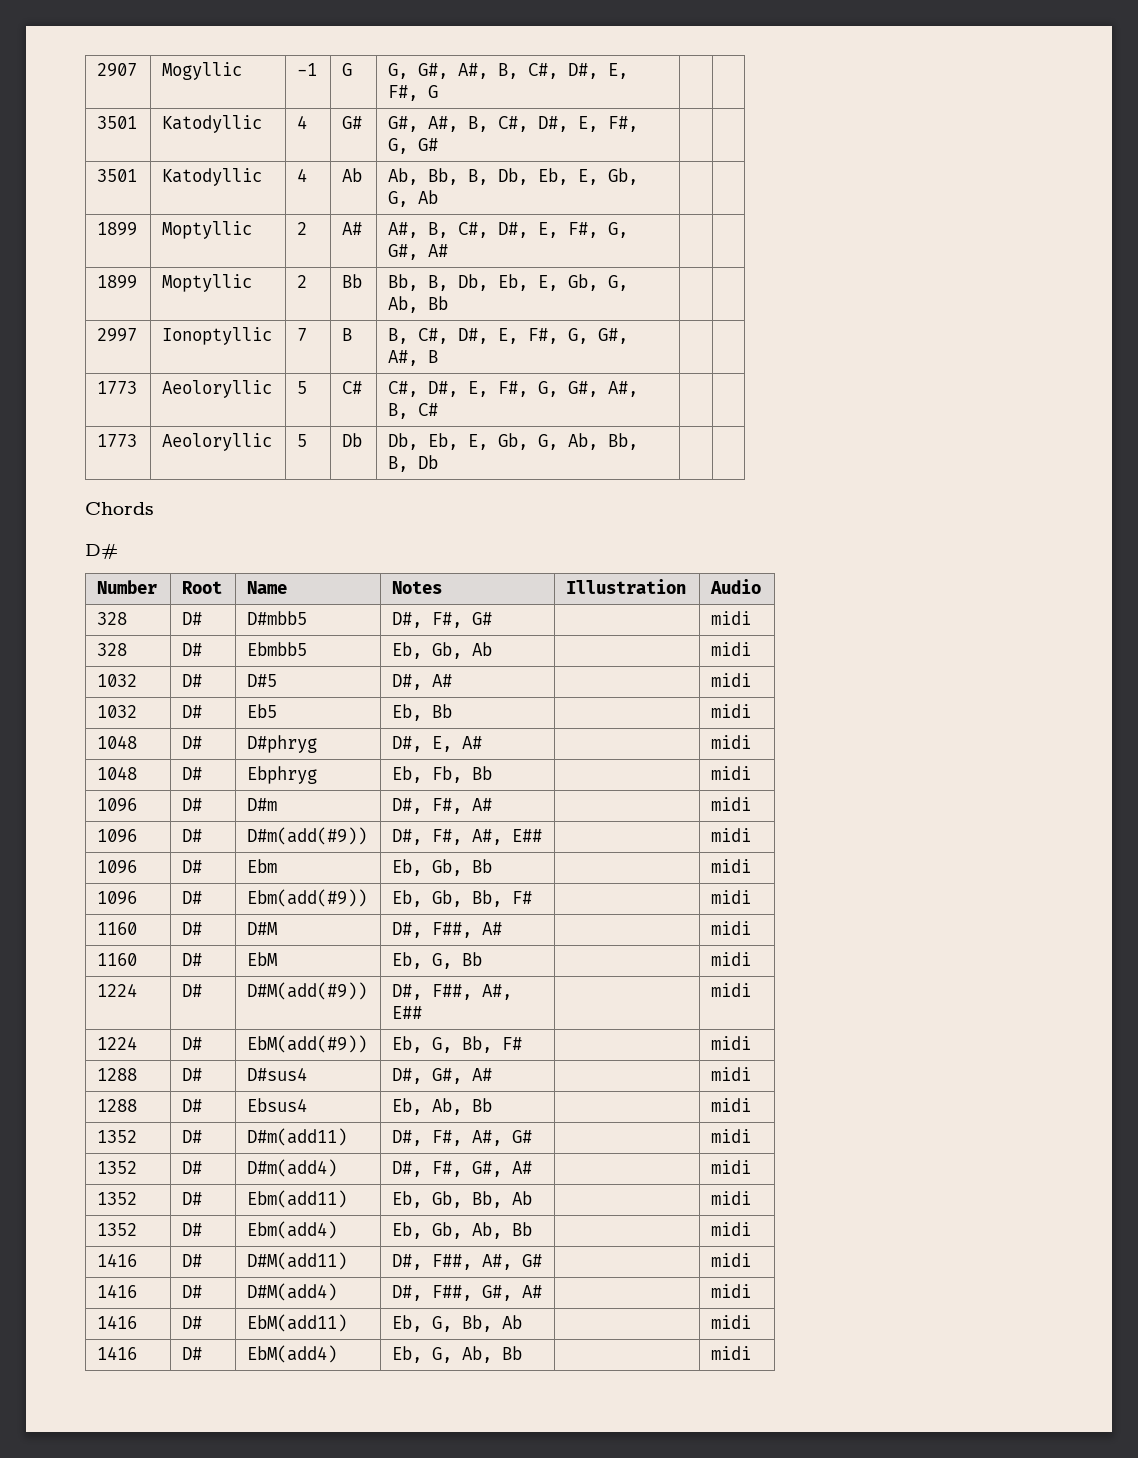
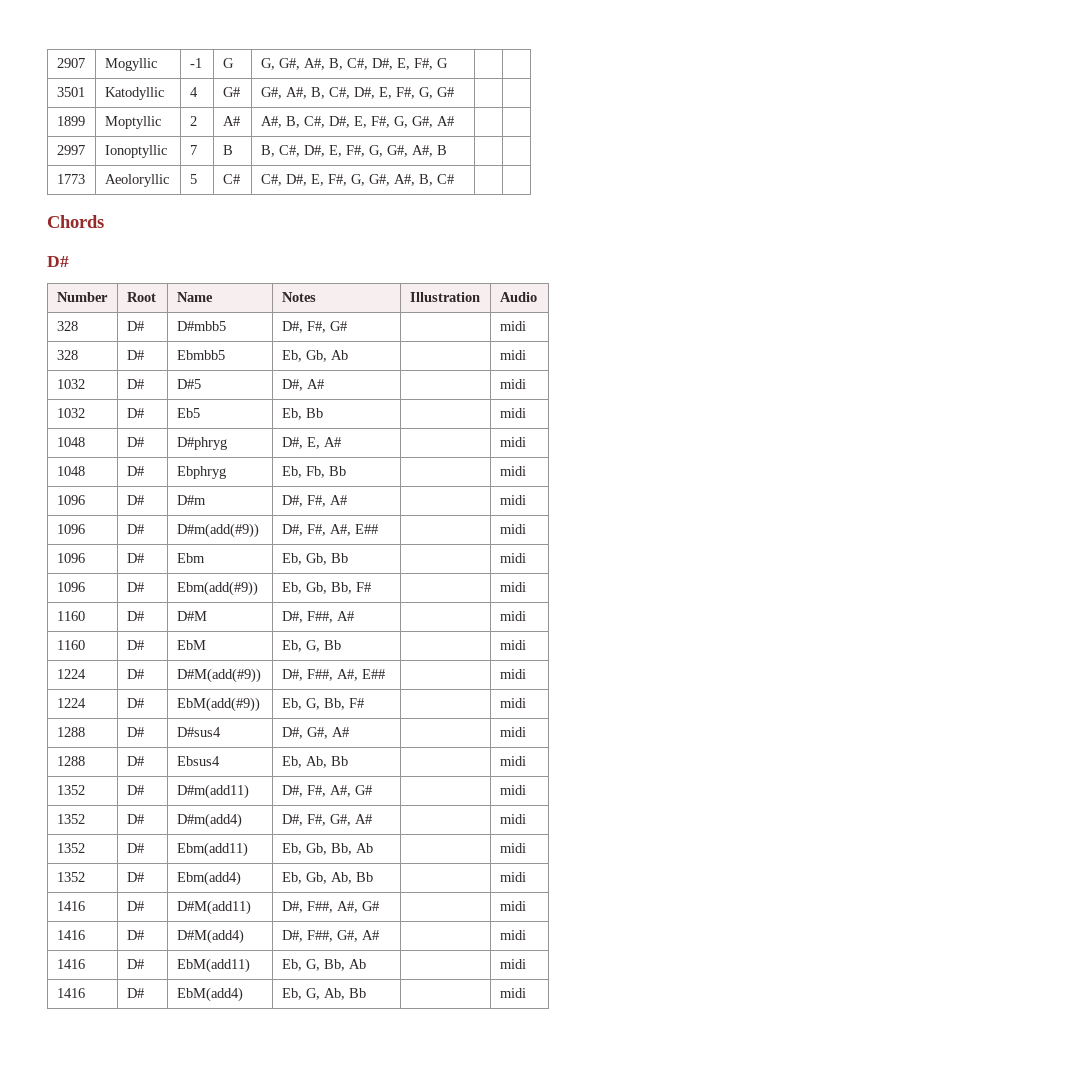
- 3501 | Katodyllic | 4 | Ab | Ab, Bb, B, Db, Eb, E, Gb, G, Ab | |
- 1899 | Moptyllic | 2 | Bb | Bb, B, Db, Eb, E, Gb, G, Ab, Bb | |
- 1773 | Aeoloryllic | 5 | Db | Db, Eb, E, Gb, G, Ab, Bb, B, Db | |

